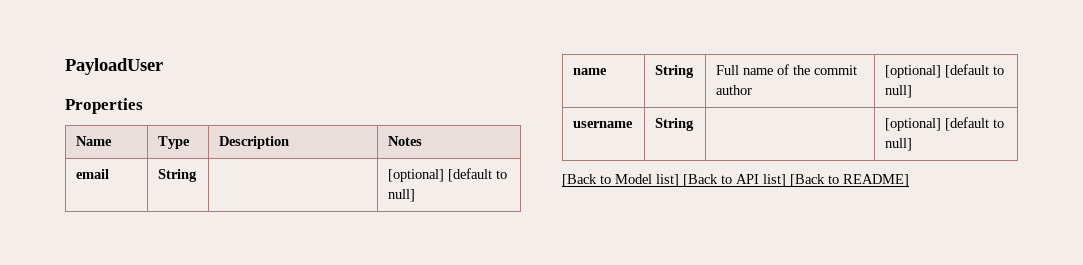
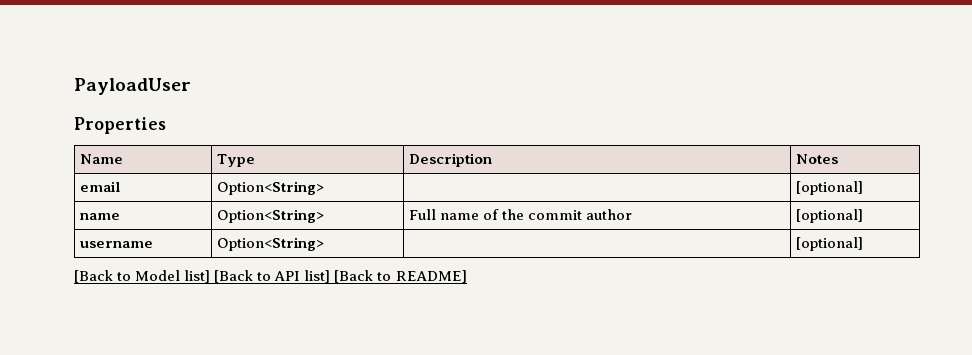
- email | String | | [optional] [default to null]
+ email | Option<String> | | [optional]
- name | String | Full name of the commit author | [optional] [default to null]
+ name | Option<String> | Full name of the commit author | [optional]
- username | String | | [optional] [default to null]
+ username | Option<String> | | [optional]

